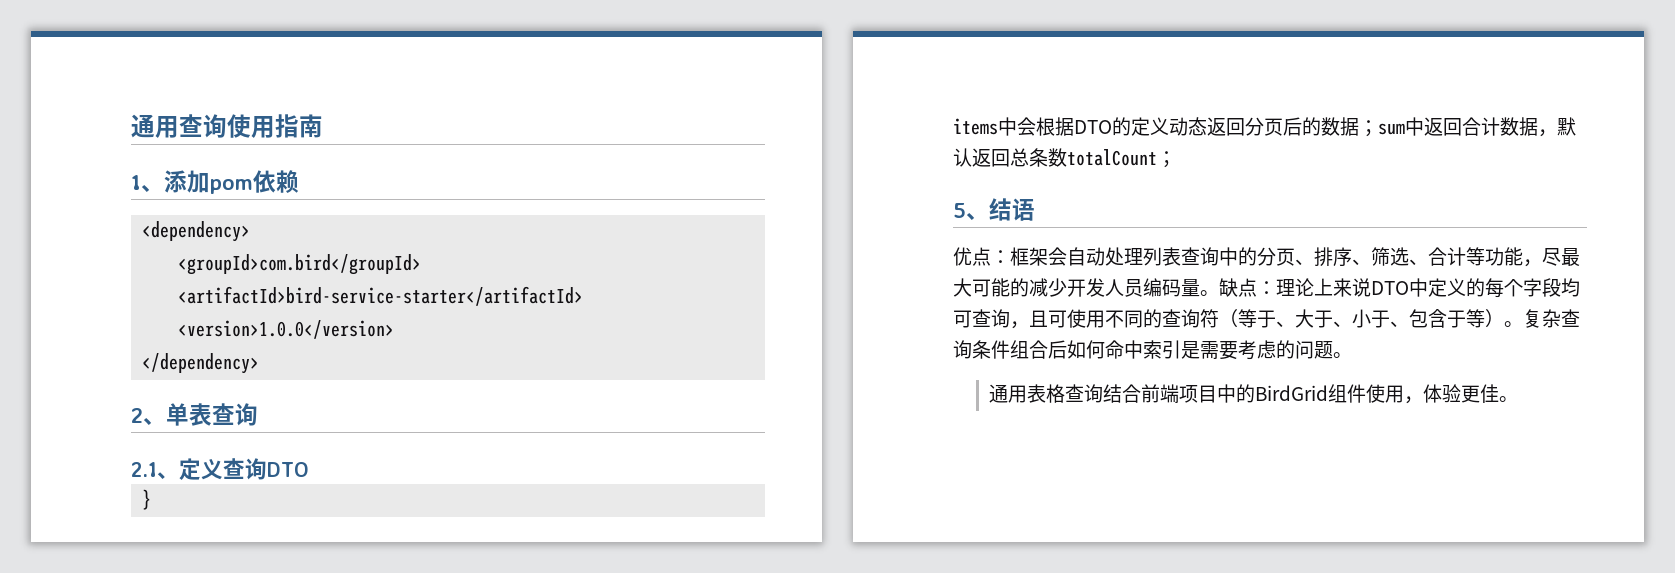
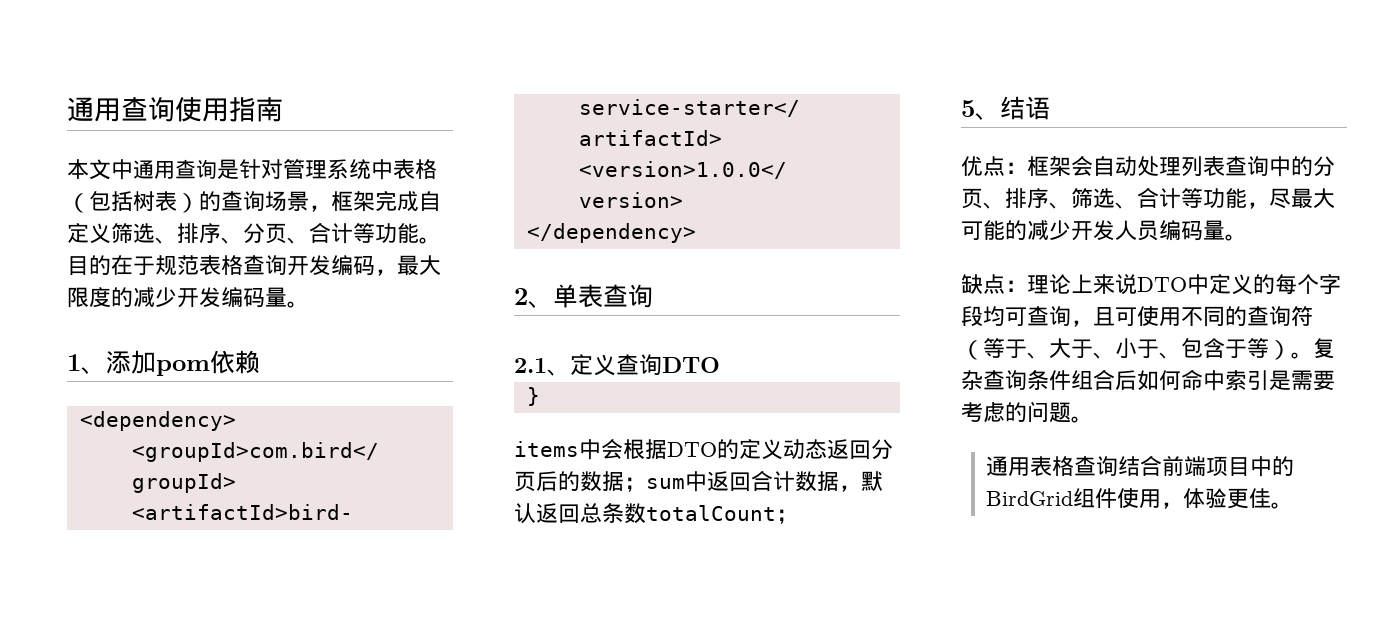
+ 本文中通用查询是针对管理系统中表格（包括树表）的查询场景，框架完成自定义筛选、排序、分页、合计等功能。目的在于规范表格查询开发编码，最大限度的减少开发编码量。
- 优点：框架会自动处理列表查询中的分页、排序、筛选、合计等功能，尽最大可能的减少开发人员编码量。缺点：理论上来说DTO中定义的每个字段均可查询，且可使用不同的查询符（等于、大于、小于、包含于等）。
+ 优点：框架会自动处理列表查询中的分页、排序、筛选、合计等功能，尽最大可能的减少开发人员编码量。
+ 缺点：理论上来说DTO中定义的每个字段均可查询，且可使用不同的查询符（等于、大于、小于、包含于等）。

